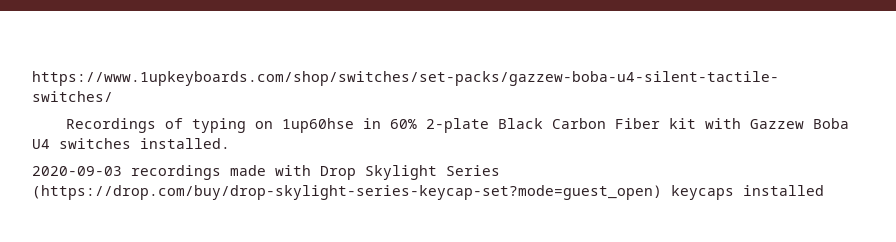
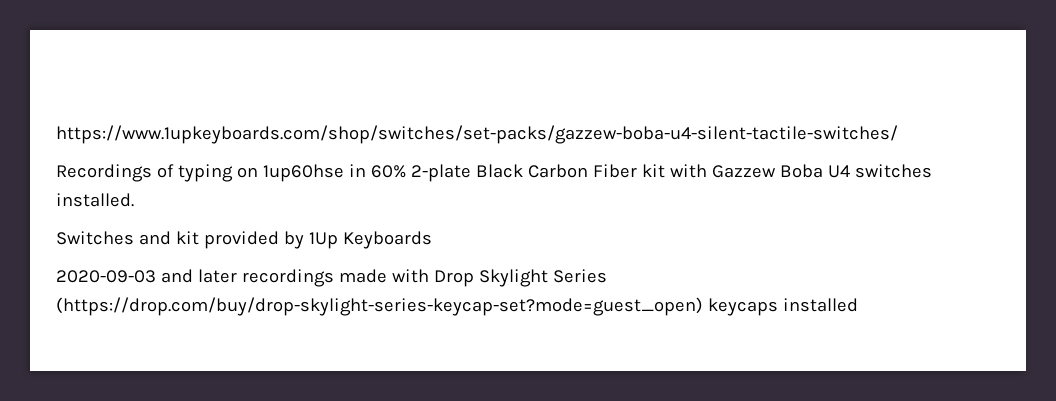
+ Switches and kit provided by 1Up Keyboards
- 2020-09-03 recordings made with Drop Skylight Series (https://drop.com/buy/drop-skylight-series-keycap-set?mode=guest_open) keycaps installed
+ 2020-09-03 and later recordings made with Drop Skylight Series (https://drop.com/buy/drop-skylight-series-keycap-set?mode=guest_open) keycaps installed

